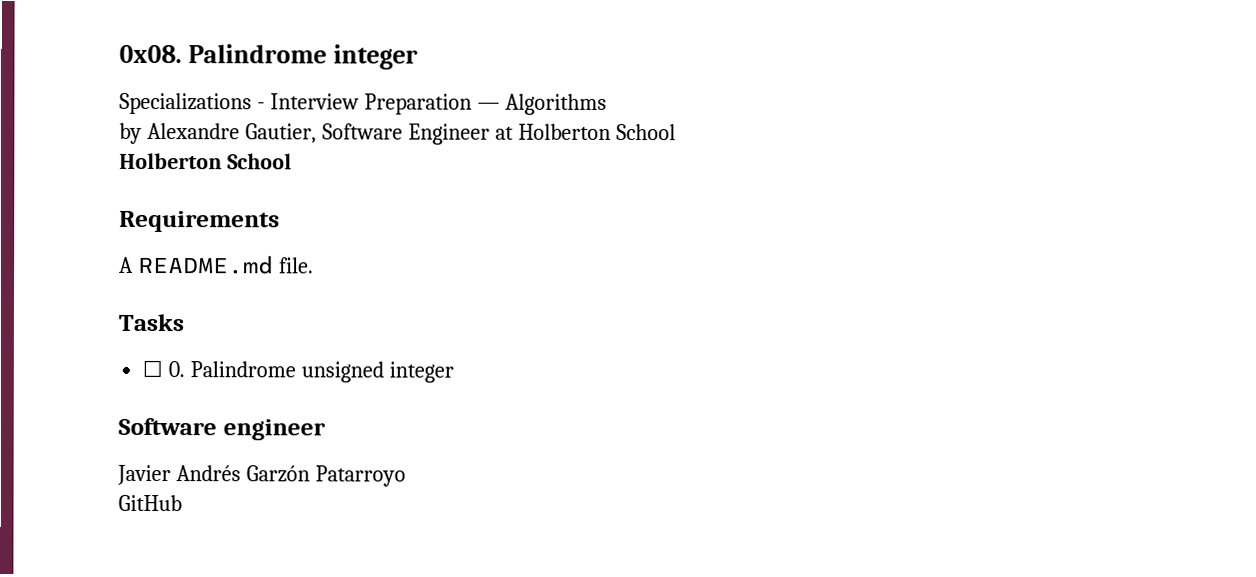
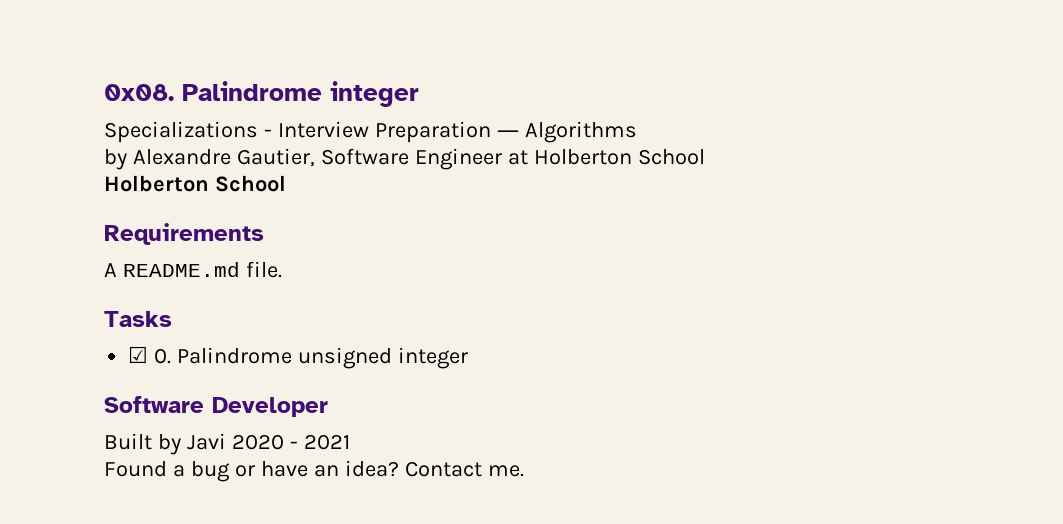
- ☐ 0. Palindrome unsigned integer
+ ☑ 0. Palindrome unsigned integer
- Software engineer
- Javier Andrés Garzón Patarroyo
- GitHub
+ Software Developer
+ Built by Javi 2020 - 2021
+ Found a bug or have an idea? Contact me.

